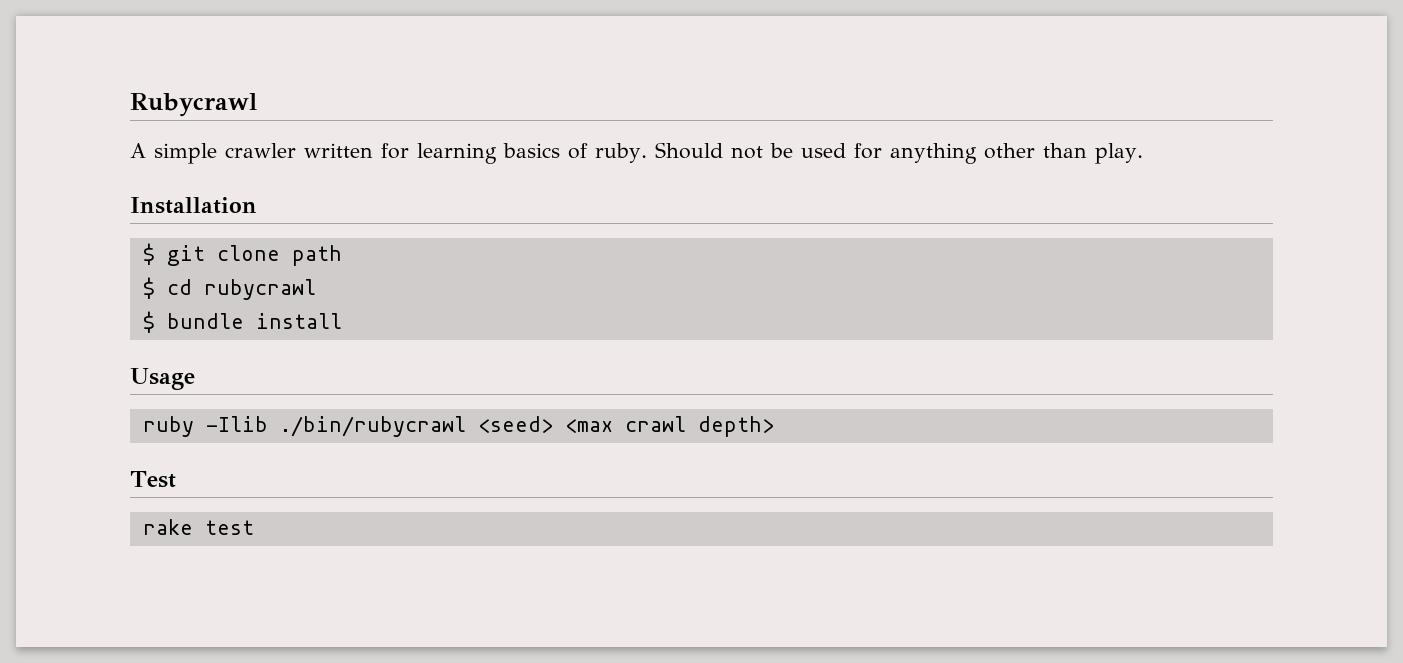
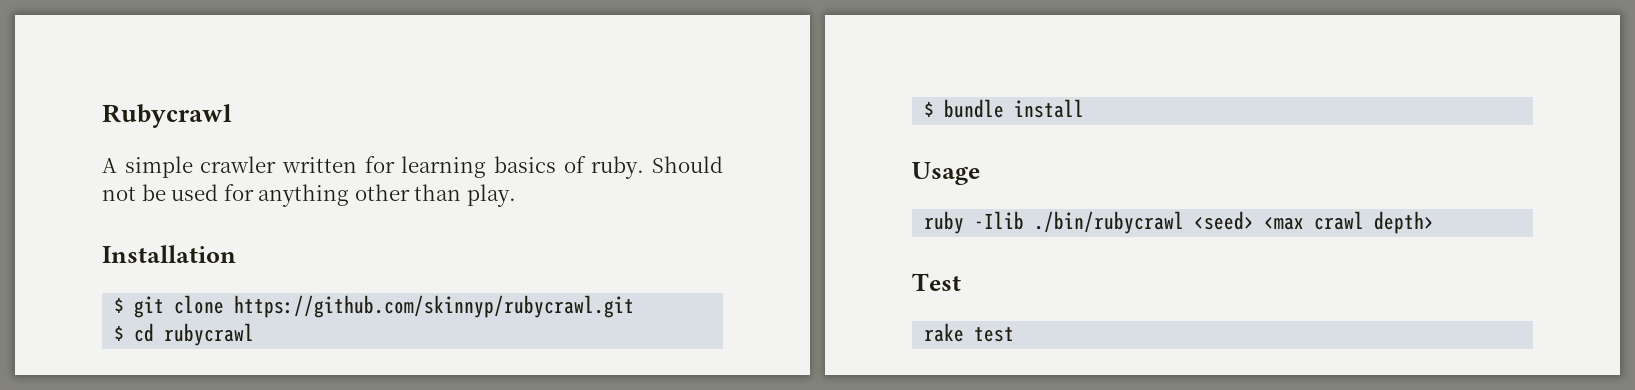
- $ git clone path
+ $ git clone https://github.com/skinnyp/rubycrawl.git

